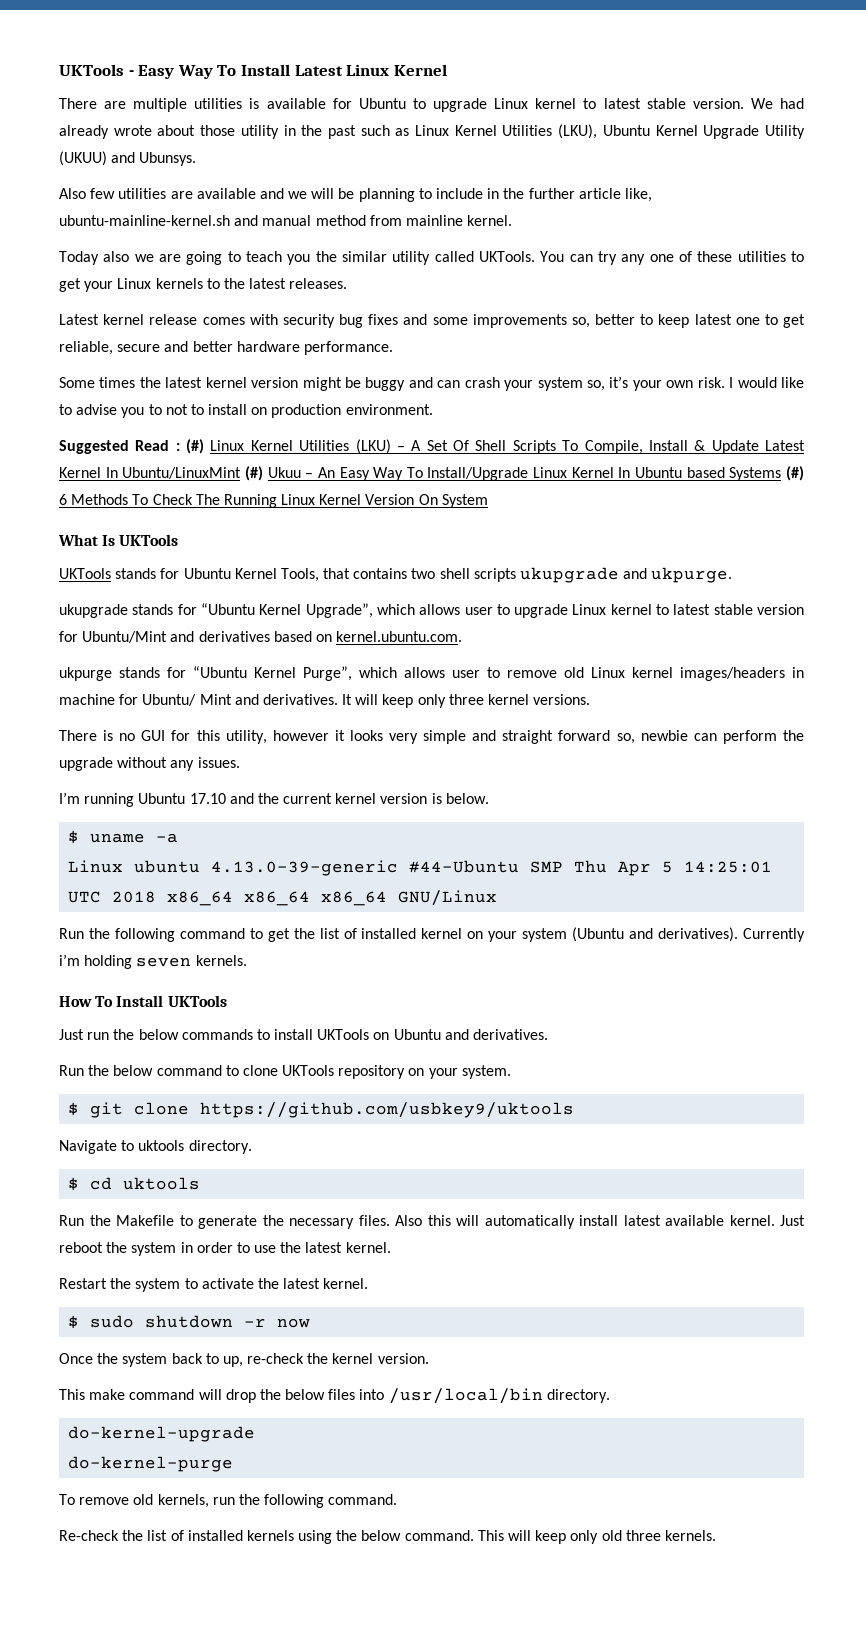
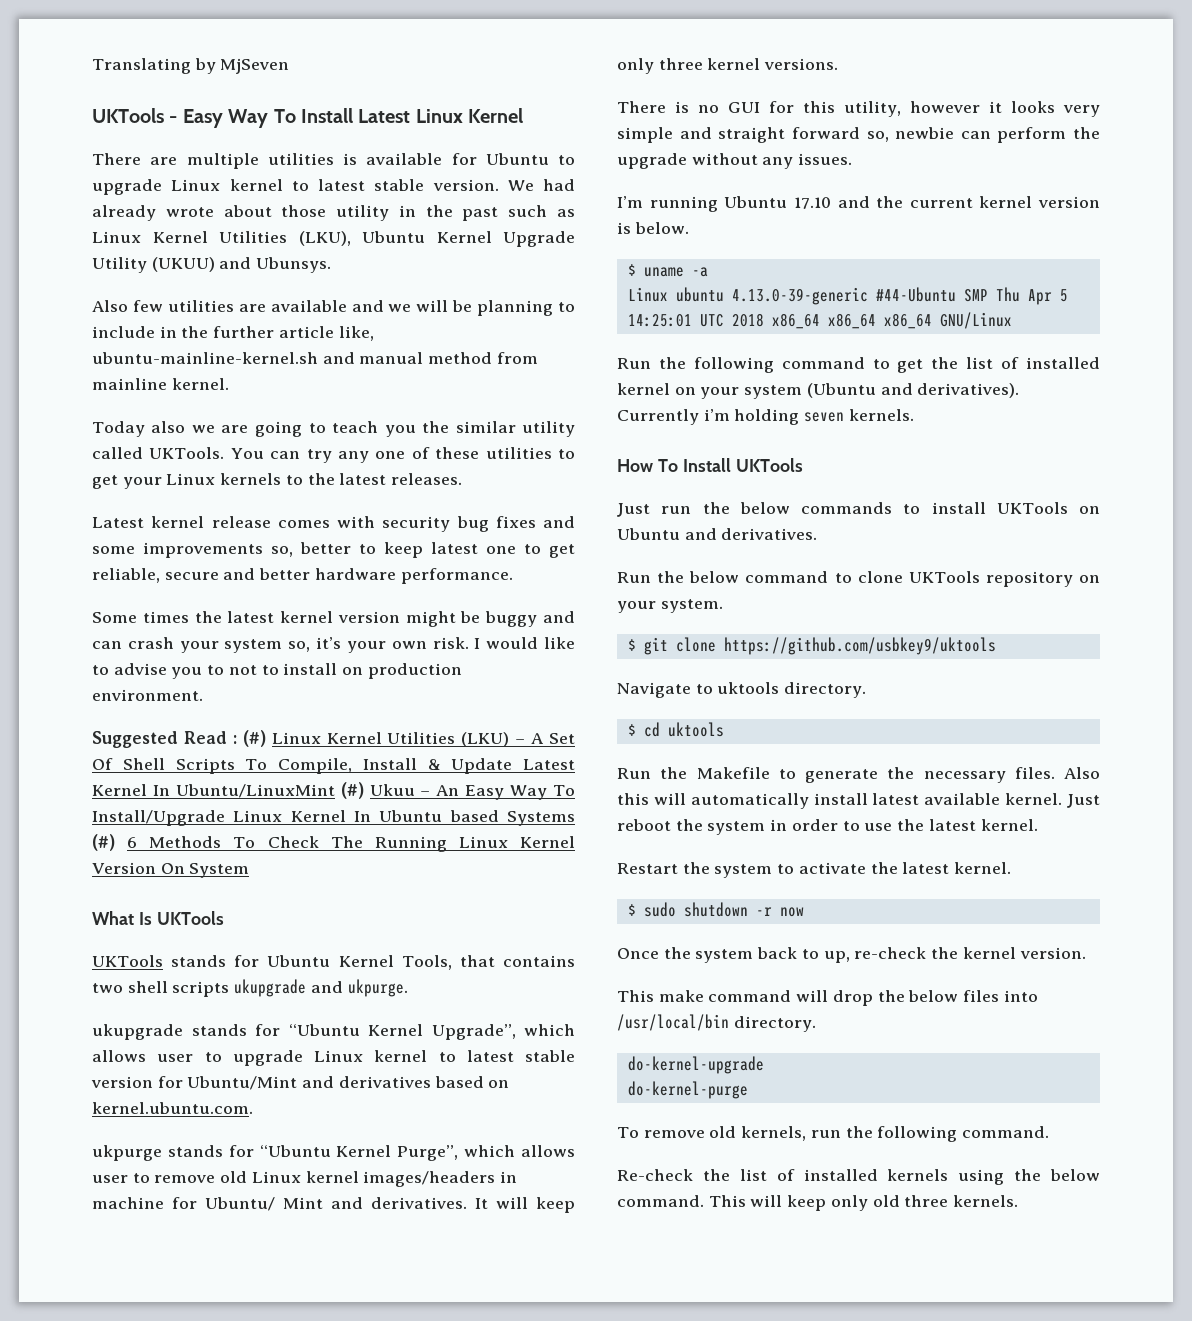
+ Translating by MjSeven

